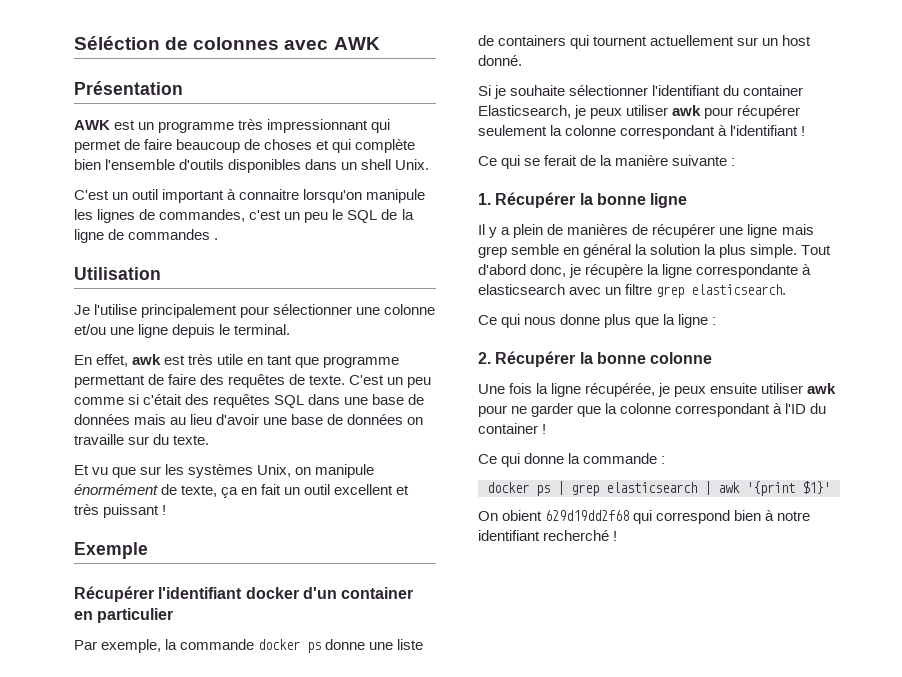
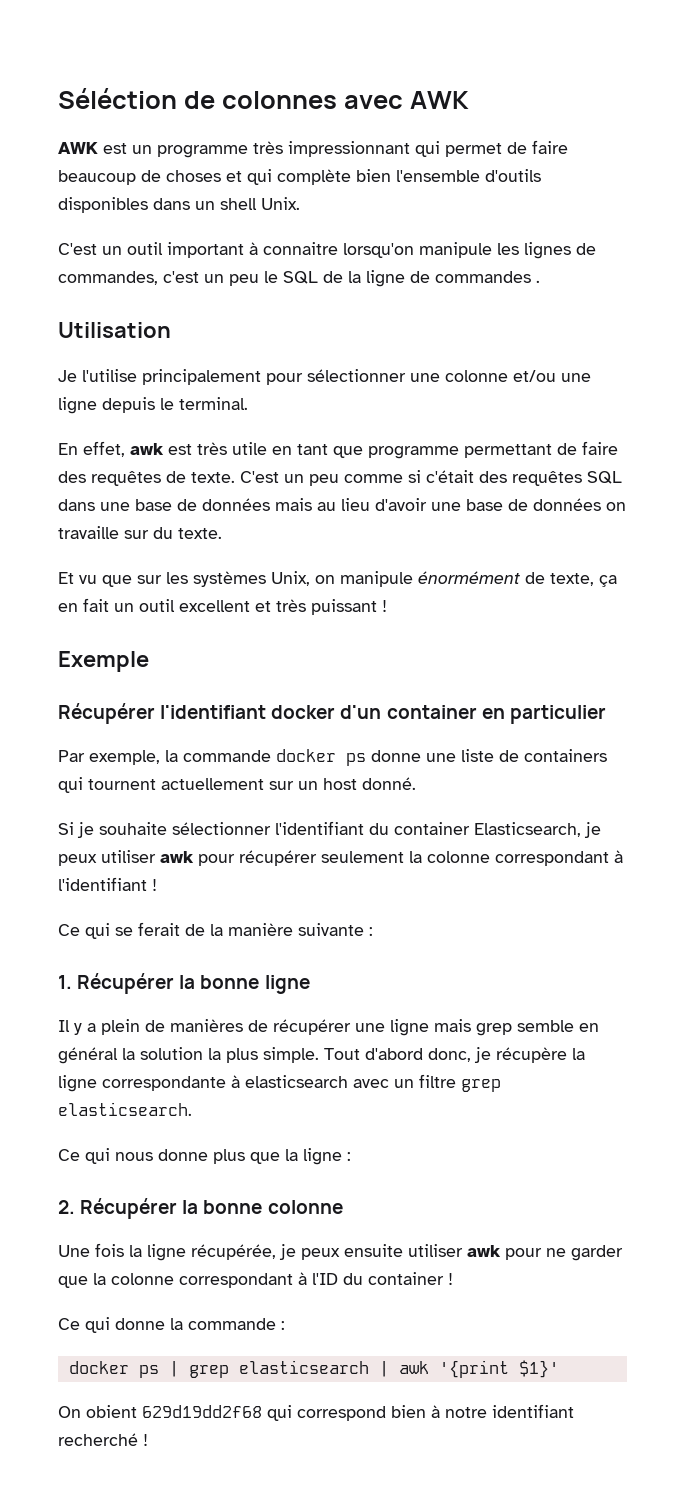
- Présentation

